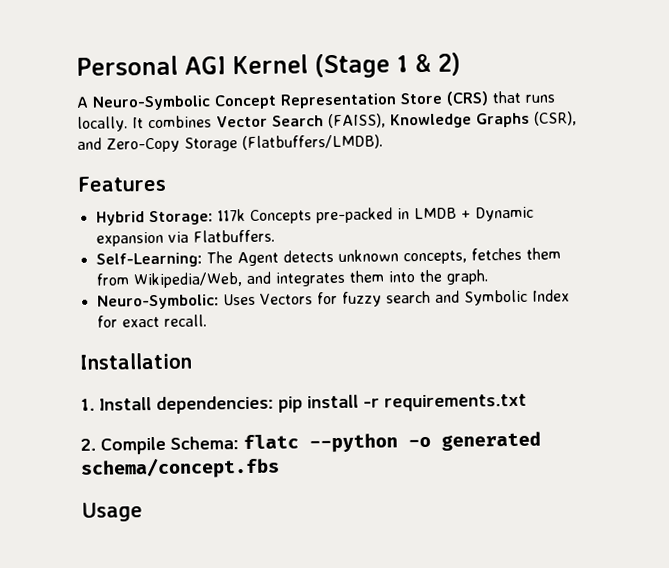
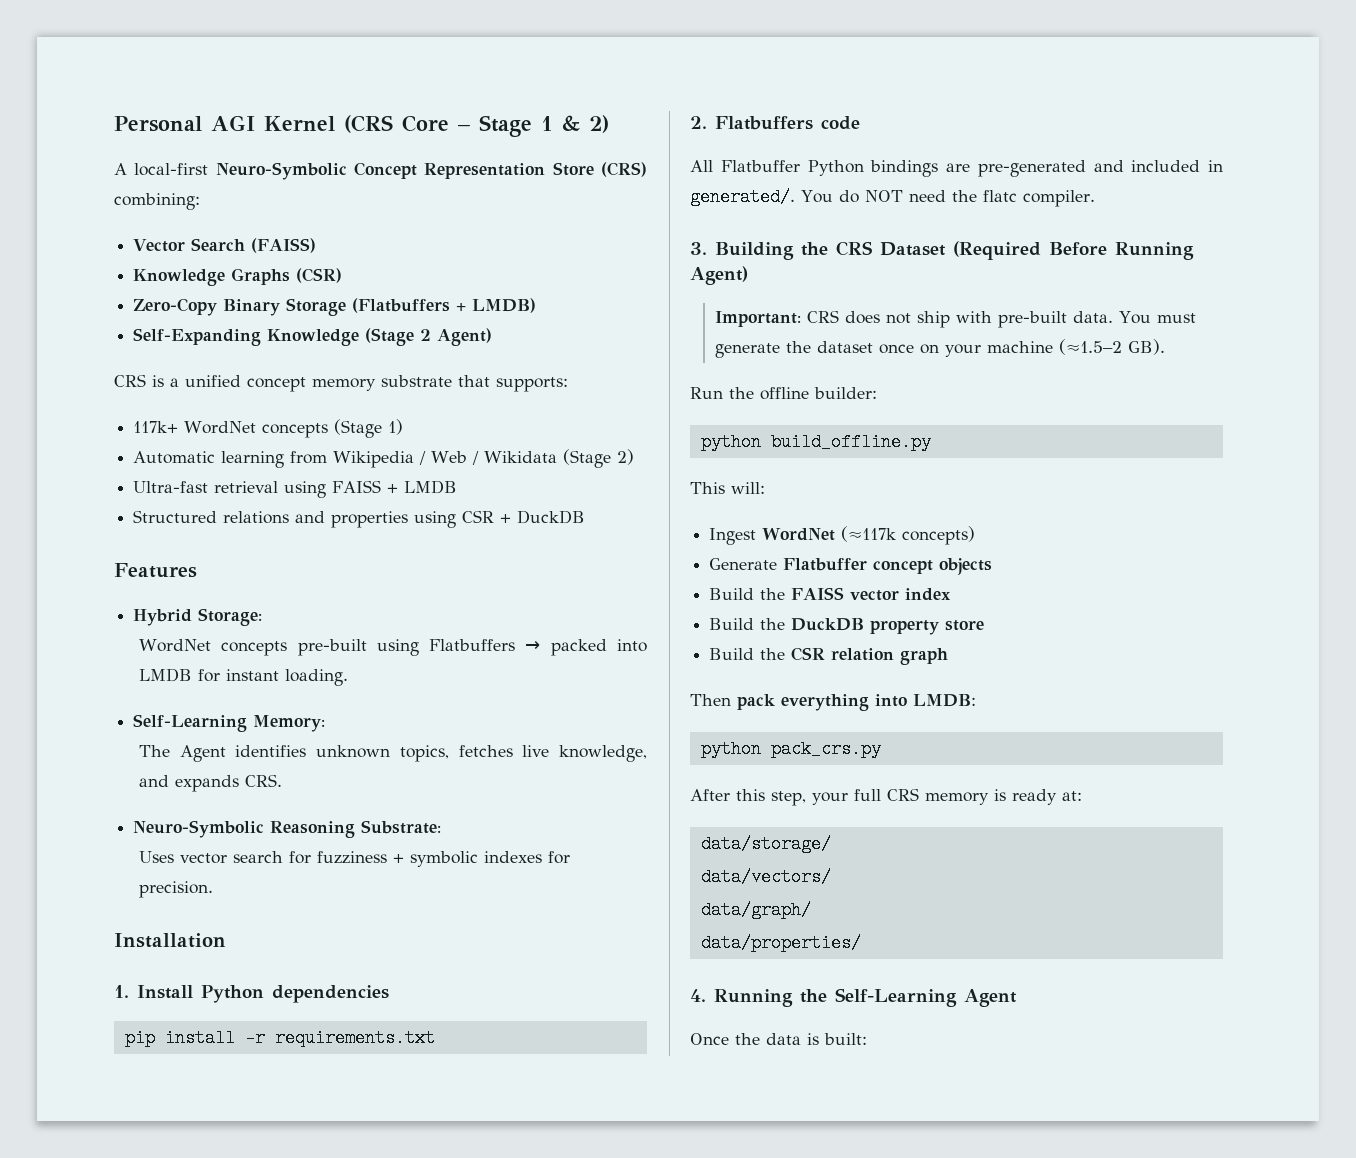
- Personal AGI Kernel (Stage 1 & 2)
+ Personal AGI Kernel (CRS Core – Stage 1 & 2)
- A Neuro-Symbolic Concept Representation Store (CRS) that runs locally. It combines Vector Search (FAISS), Knowledge Graphs (CSR), and Zero-Copy Storage (Flatbuffers/LMDB).
+ A local-first Neuro-Symbolic Concept Representation Store (CRS) combining:
+ Vector Search (FAISS)
+ Knowledge Graphs (CSR)
+ Zero-Copy Binary Storage (Flatbuffers + LMDB)
+ Self-Expanding Knowledge (Stage 2 Agent)
+ CRS is a unified concept memory substrate that supports:
+ 117k+ WordNet concepts (Stage 1)
+ Automatic learning from Wikipedia / Web / Wikidata (Stage 2)
+ Ultra-fast retrieval using FAISS + LMDB
+ Structured relations and properties using CSR + DuckDB
  Features
- Hybrid Storage: 117k Concepts pre-packed in LMDB + Dynamic expansion via Flatbuffers.
- Self-Learning: The Agent detects unknown concepts, fetches them from Wikipedia/Web, and integrates them into the graph.
- Neuro-Symbolic: Uses Vectors for fuzzy search and Symbolic Index for exact recall.
+ Hybrid Storage:
+ WordNet concepts pre-built using Flatbuffers → packed into LMDB for instant loading.
+ Self-Learning Memory:
+ The Agent identifies unknown topics, fetches live knowledge, and expands CRS.
+ Neuro-Symbolic Reasoning Substrate:
+ Uses vector search for fuzziness + symbolic indexes for precision.
- 1. Install dependencies: pip install -r requirements.txt
+ 1. Install Python dependencies
+ pip install -r requirements.txt
- 2. Compile Schema: flatc --python -o generated schema/concept.fbs
- Usage
+ 2. Flatbuffers code
+ All Flatbuffer Python bindings are pre-generated and included in generated/. You do NOT need the flatc compiler.
+ 3. Building the CRS Dataset (Required Before Running Agent)
+ Important: CRS does not ship with pre-built data. You must generate the dataset once on your machine (≈1.5–2 GB).
+ Run the offline builder:
+ python build_offline.py
+ This will:
+ Ingest WordNet (≈117k concepts)
+ Generate Flatbuffer concept objects
+ Build the FAISS vector index
+ Build the DuckDB property store
+ Build the CSR relation graph
+ Then pack everything into LMDB:
+ python pack_crs.py
+ After this step, your full CRS memory is ready at:
+ data/storage/
+ data/vectors/
+ data/graph/
+ data/properties/
+ 4. Running the Self-Learning Agent
+ Once the data is built:

